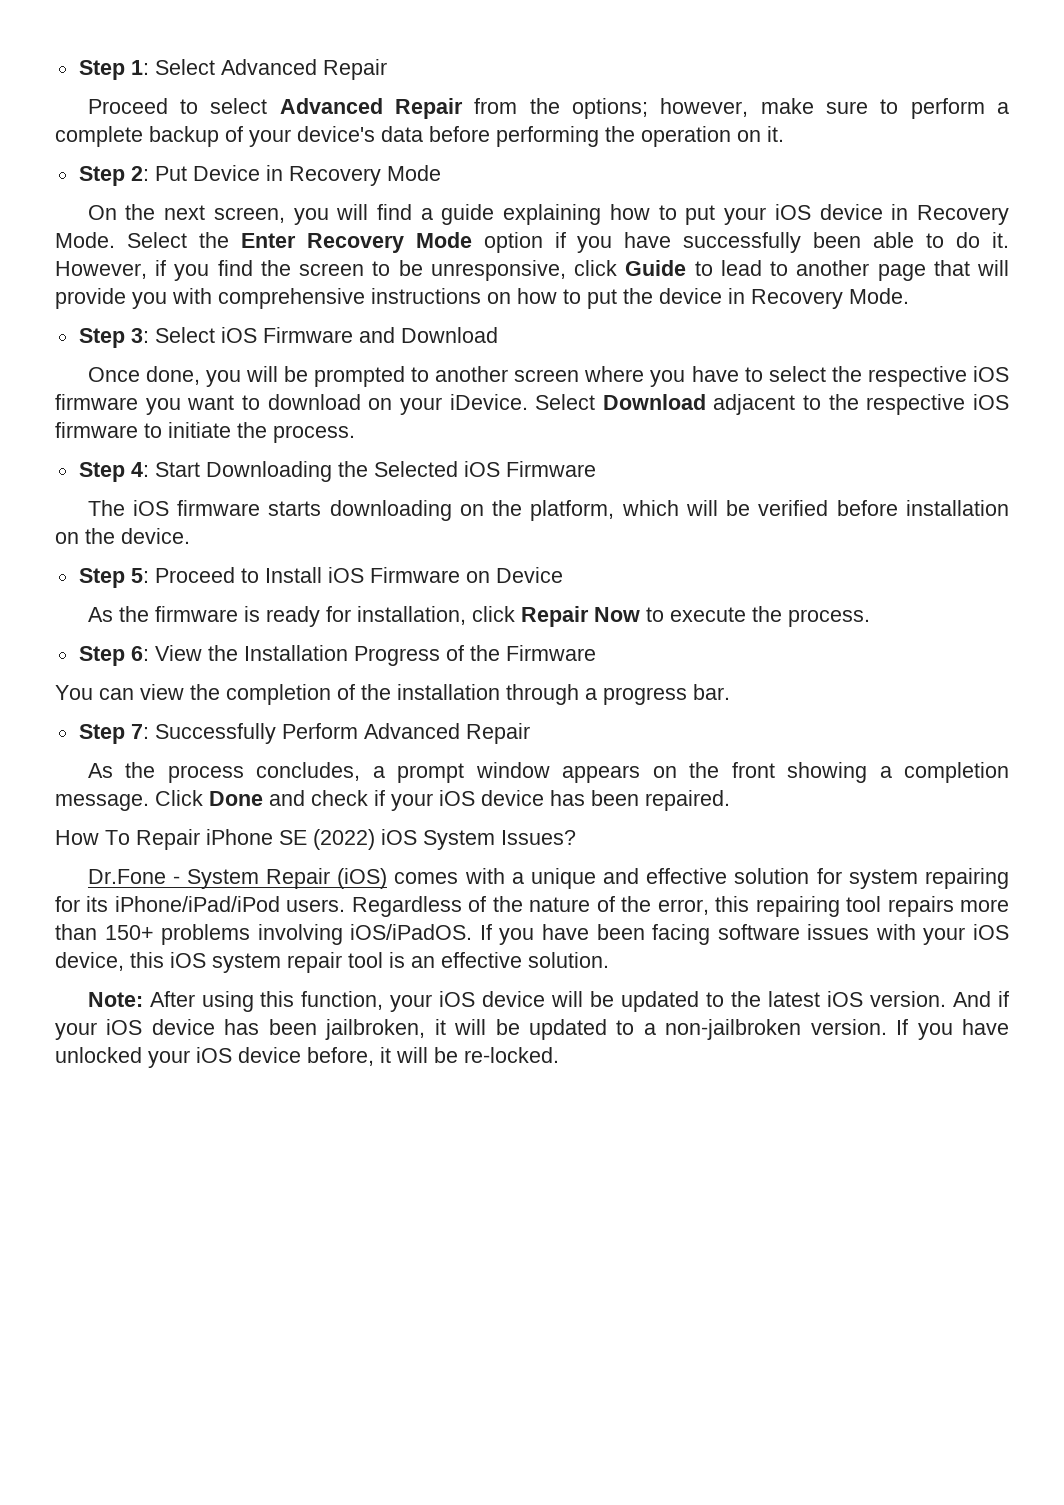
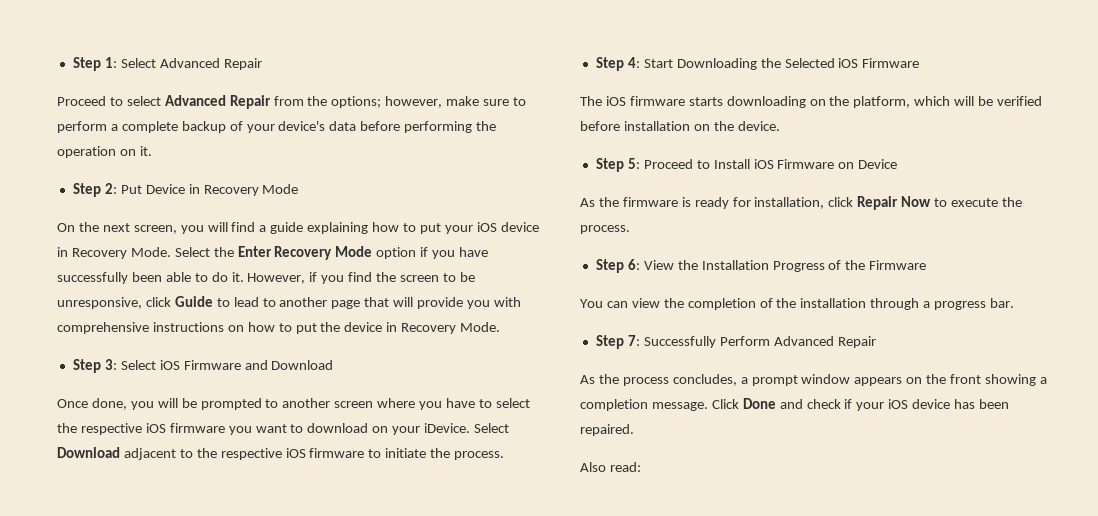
- How To Repair iPhone SE (2022) iOS System Issues?
- Dr.Fone - System Repair (iOS) comes with a unique and effective solution for system repairing for its iPhone/iPad/iPod users. Regardless of the nature of the error, this repairing tool repairs more than 150+ problems involving iOS/iPadOS. If you have been facing software issues with your iOS device, this iOS system repair tool is an effective solution.
- Note: After using this function, your iOS device will be updated to the latest iOS version. And if your iOS device has been jailbroken, it will be updated to a non-jailbroken version. If you have unlocked your iOS device before, it will be re-locked.
+ Also read:

